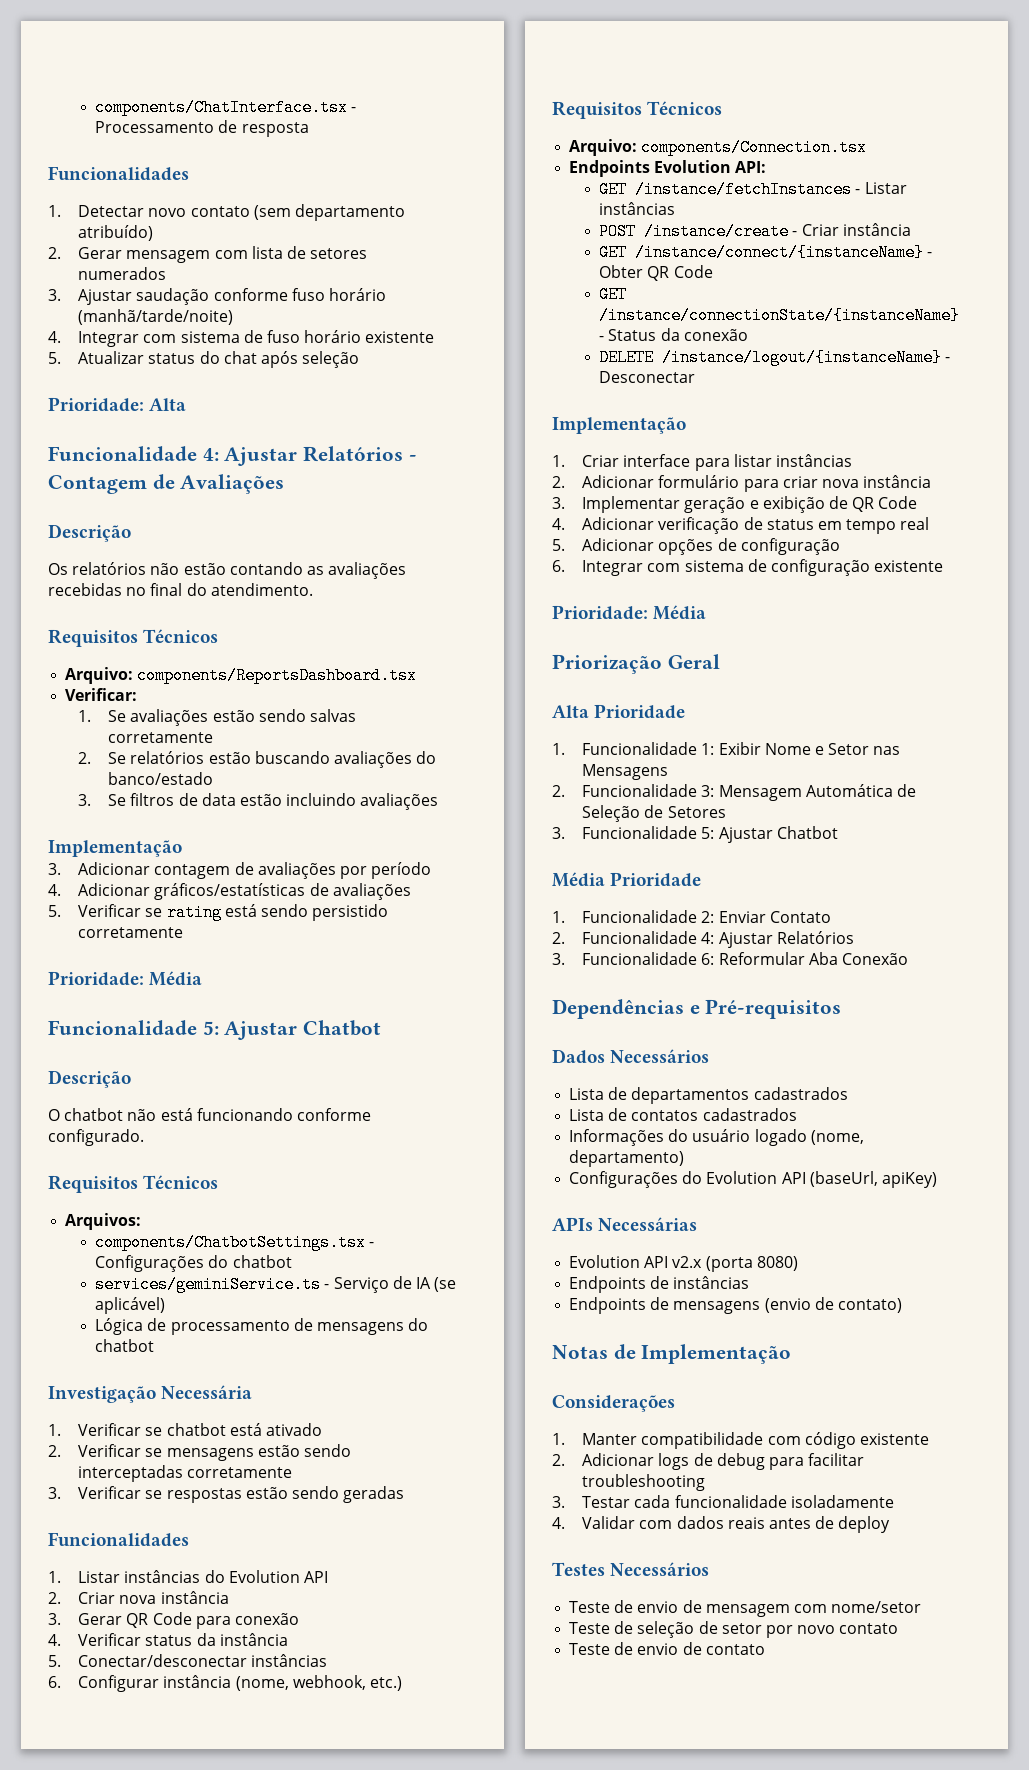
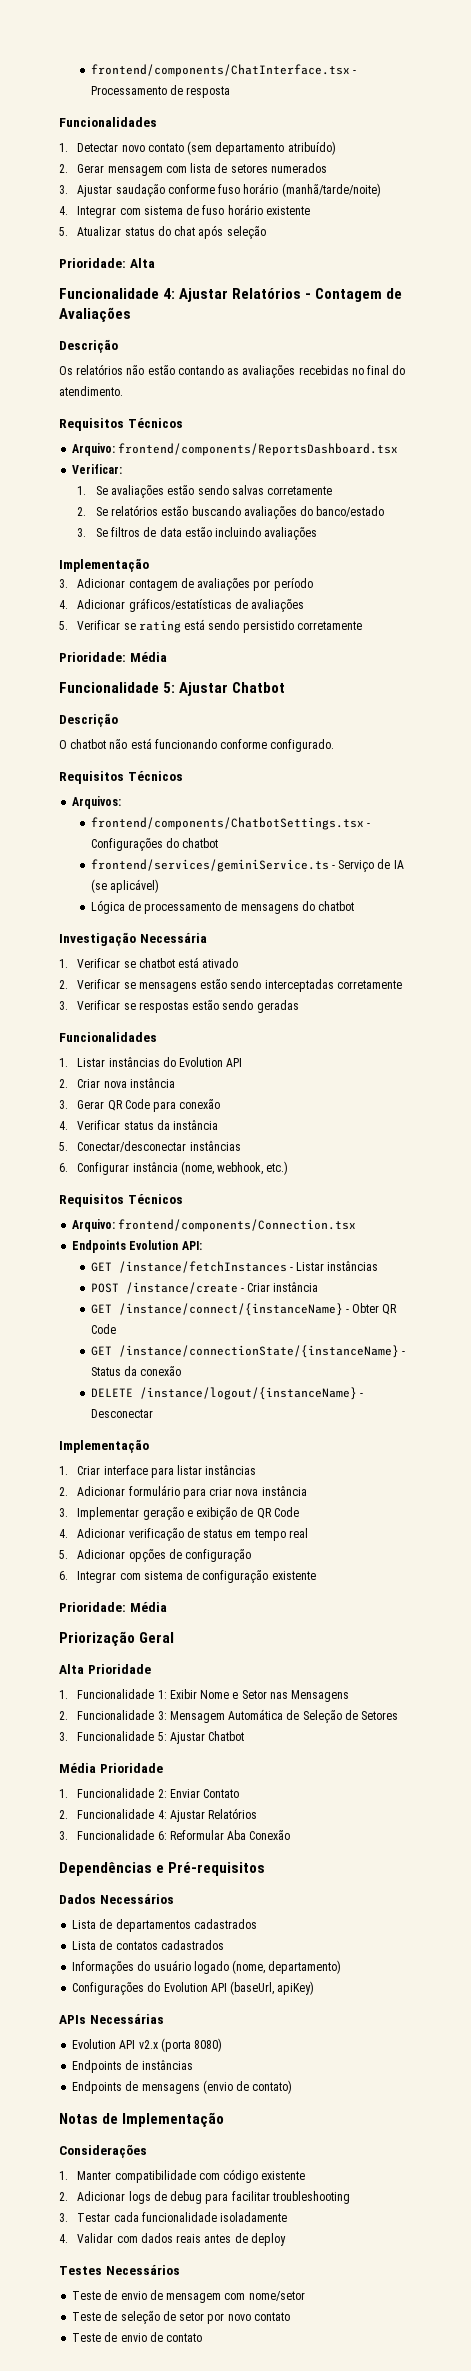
- components/ChatInterface.tsx - Processamento de resposta
+ frontend/components/ChatInterface.tsx - Processamento de resposta
- Arquivo: components/ReportsDashboard.tsx
+ Arquivo: frontend/components/ReportsDashboard.tsx
- components/ChatbotSettings.tsx - Configurações do chatbot
+ frontend/components/ChatbotSettings.tsx - Configurações do chatbot
- services/geminiService.ts - Serviço de IA (se aplicável)
+ frontend/services/geminiService.ts - Serviço de IA (se aplicável)
- Arquivo: components/Connection.tsx
+ Arquivo: frontend/components/Connection.tsx

